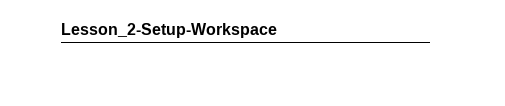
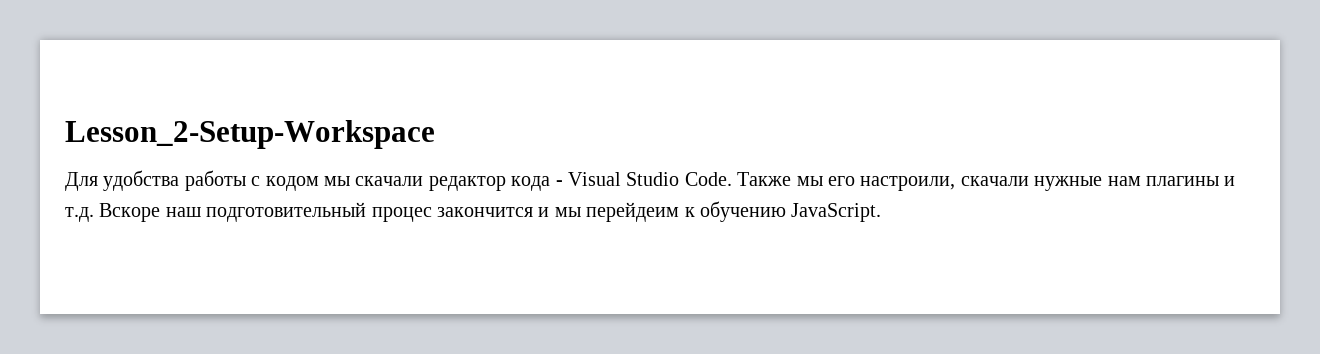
+ Для удобства работы с кодом мы скачали редактор кода - Visual Studio Code. Также мы его настроили, скачали нужные нам плагины и т.д. Вскоре наш подготовительный процес закончится и мы перейдеим к обучению JavaScript.

